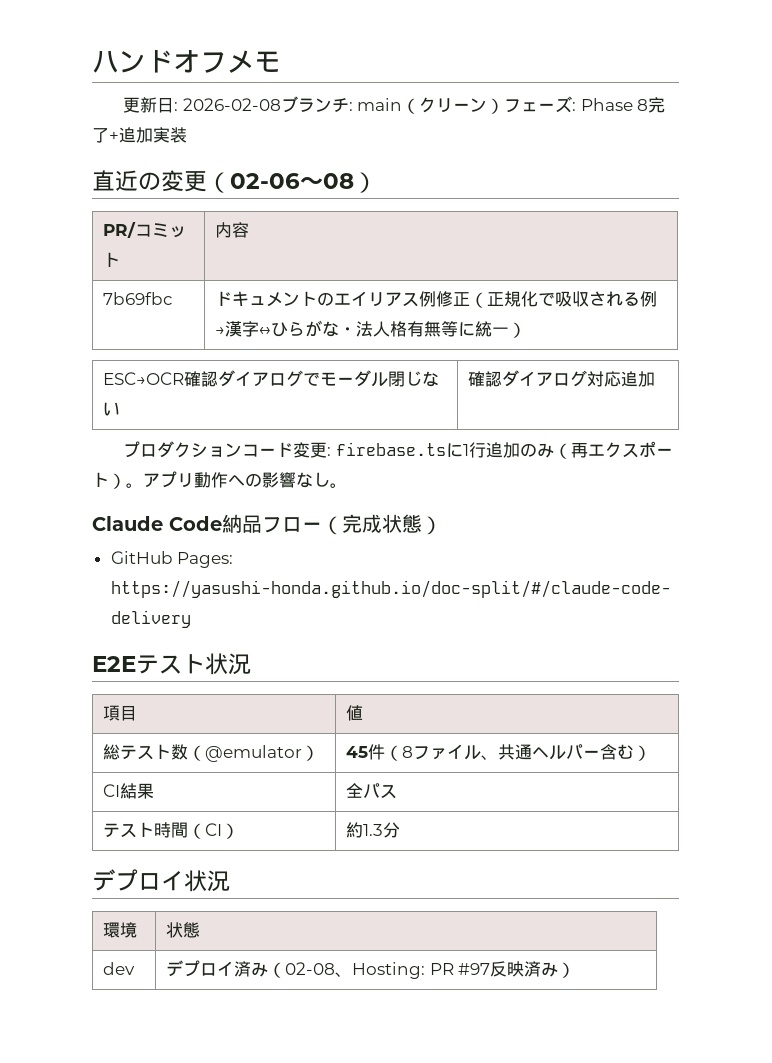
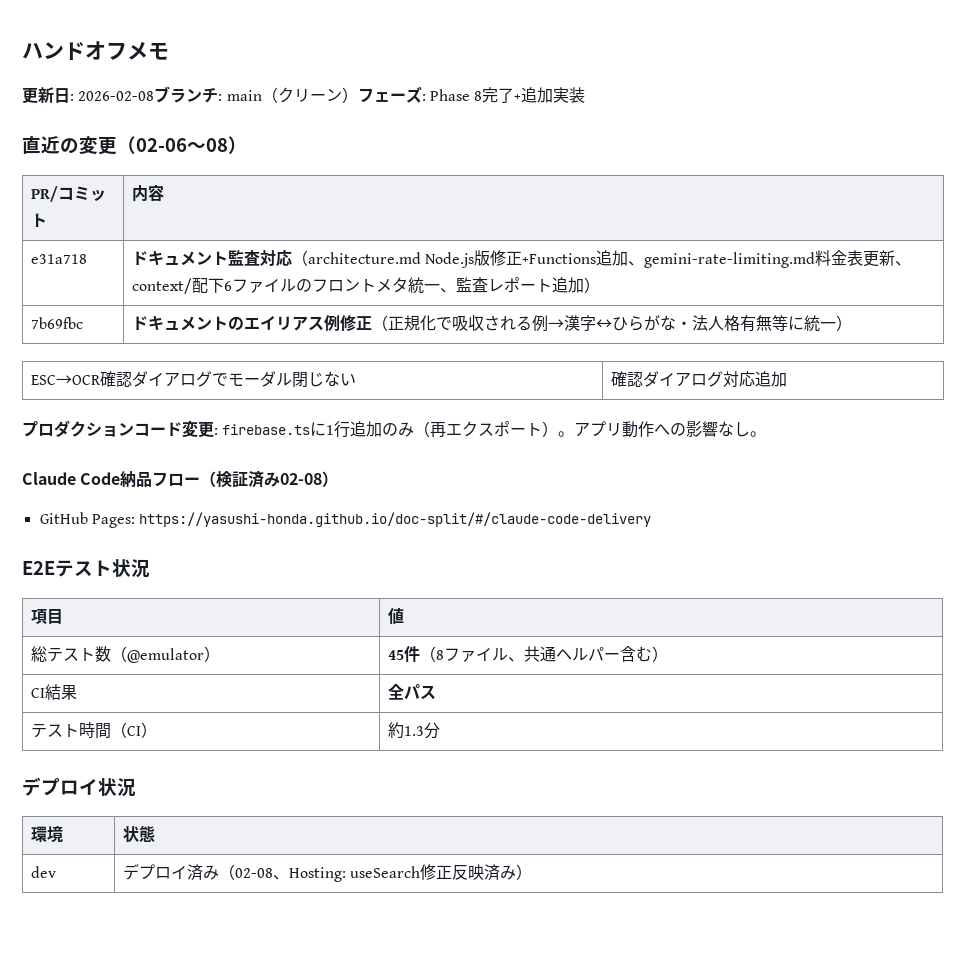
+ e31a718 | ドキュメント監査対応（architecture.md Node.js版修正+Functions追加、gemini-rate-limiting.md料金表更新、context/配下6ファイルのフロントメタ統一、監査レポート追加）
- Claude Code納品フロー（完成状態）
+ Claude Code納品フロー（検証済み02-08）
- dev | デプロイ済み（02-08、Hosting: PR #97反映済み）
+ dev | デプロイ済み（02-08、Hosting: useSearch修正反映済み）

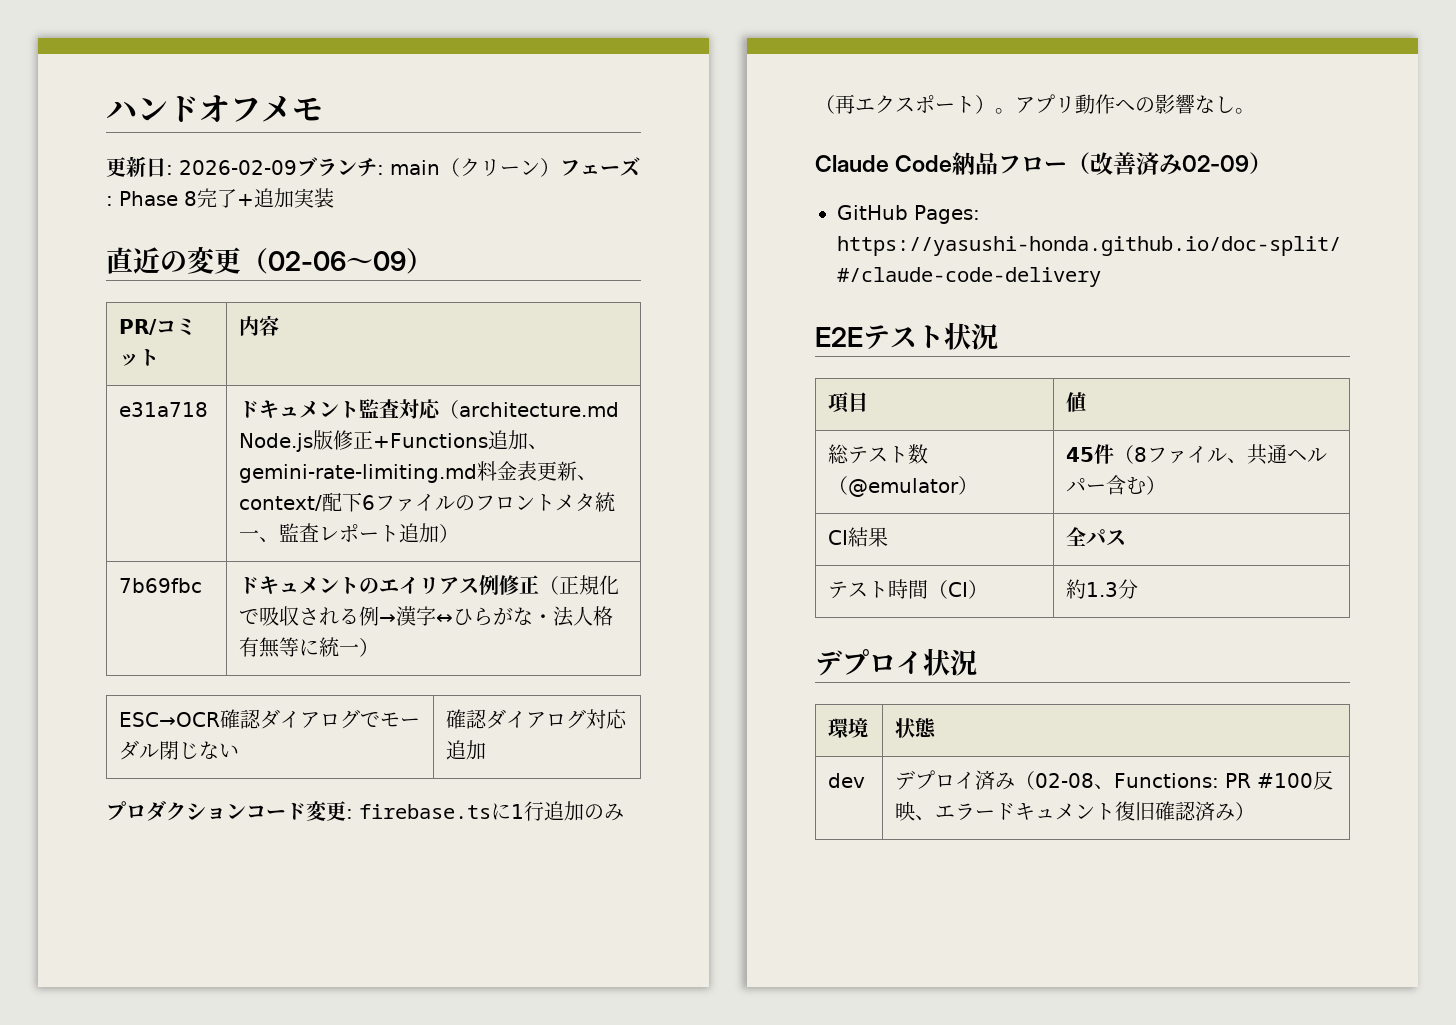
- 更新日: 2026-02-08ブランチ: main（クリーン）フェーズ: Phase 8完了+追加実装
+ 更新日: 2026-02-09ブランチ: main（クリーン）フェーズ: Phase 8完了+追加実装
- 直近の変更（02-06〜08）
+ 直近の変更（02-06〜09）
- Claude Code納品フロー（検証済み02-08）
+ Claude Code納品フロー（改善済み02-09）
- dev | デプロイ済み（02-08、Hosting: useSearch修正反映済み）
+ dev | デプロイ済み（02-08、Functions: PR #100反映、エラードキュメント復旧確認済み）

